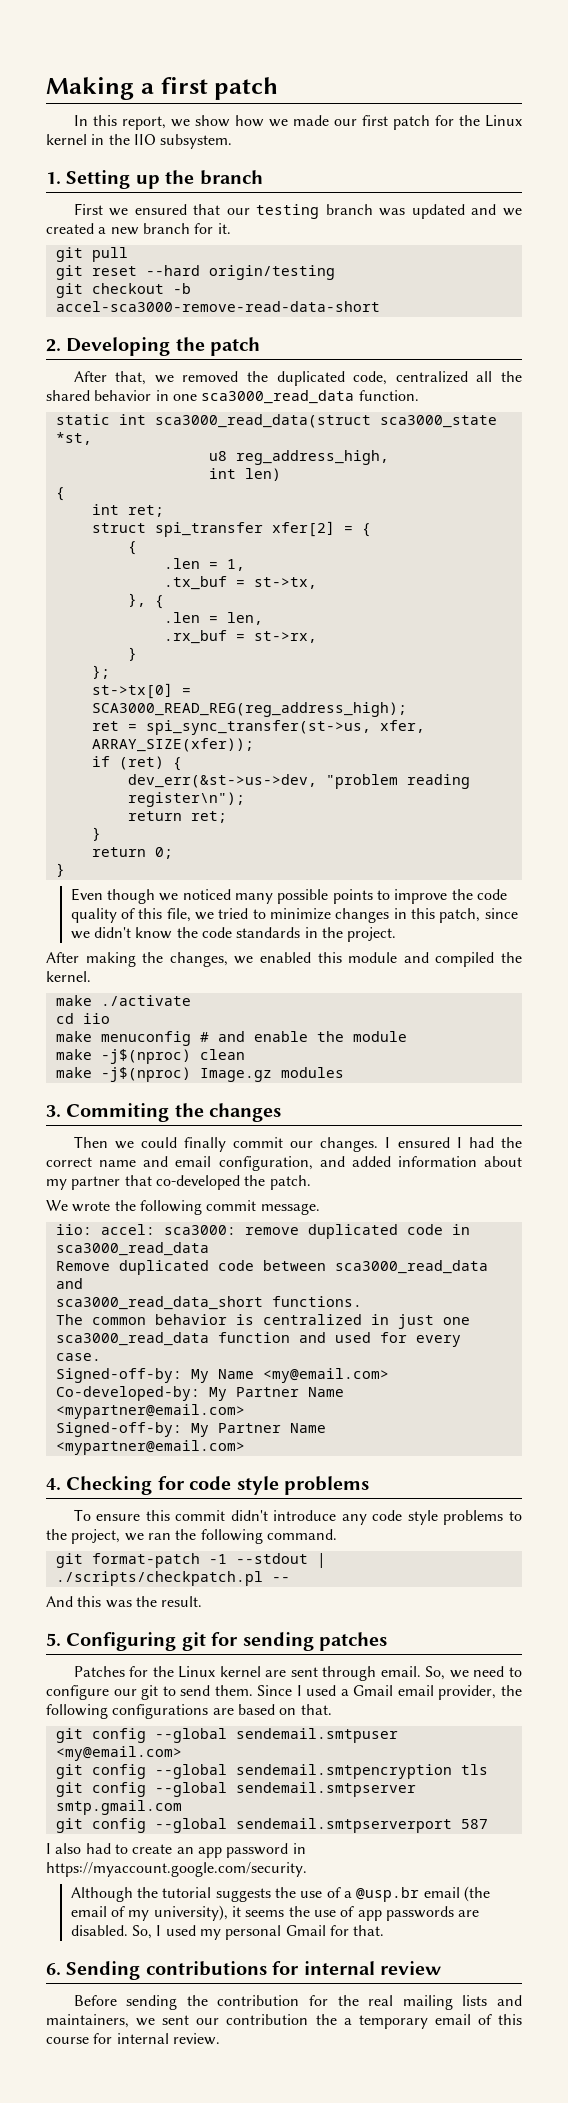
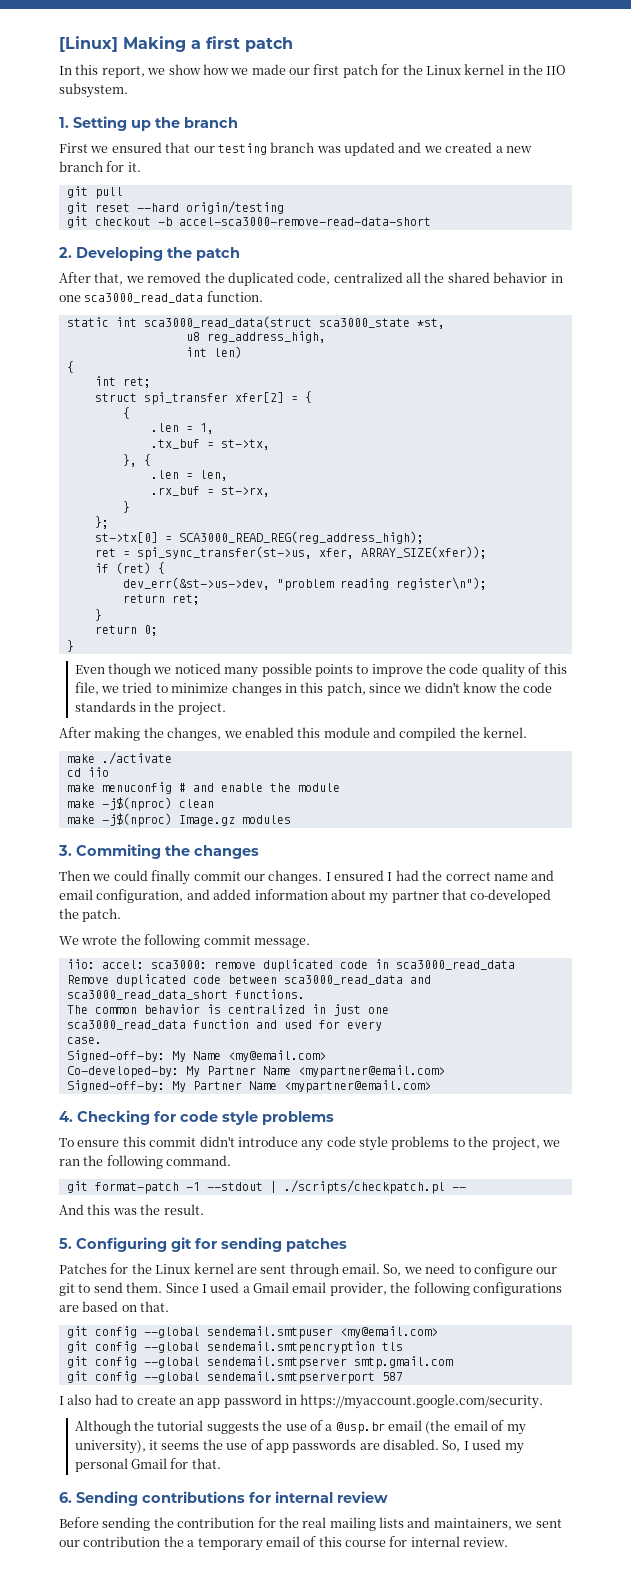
- Making a first patch
+ [Linux] Making a first patch

